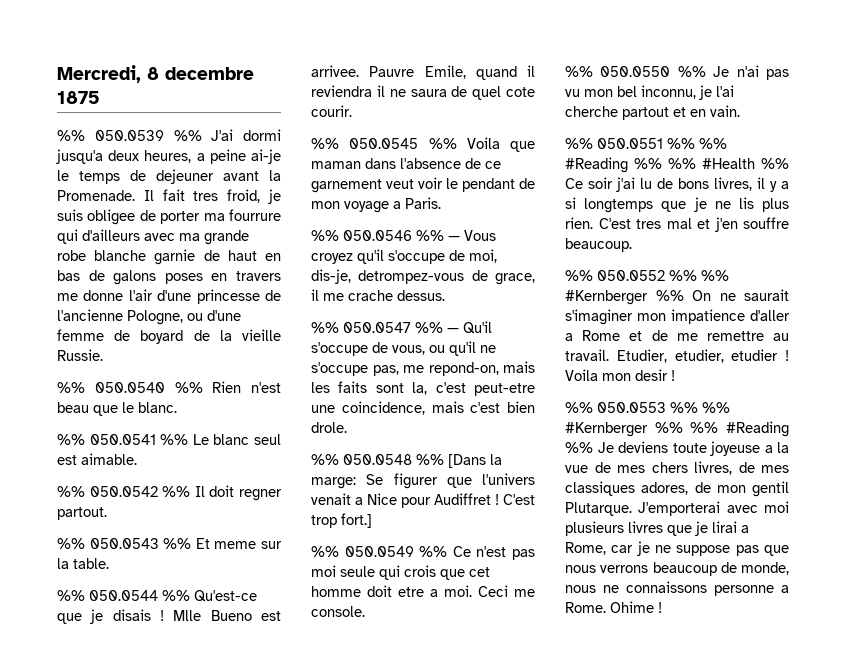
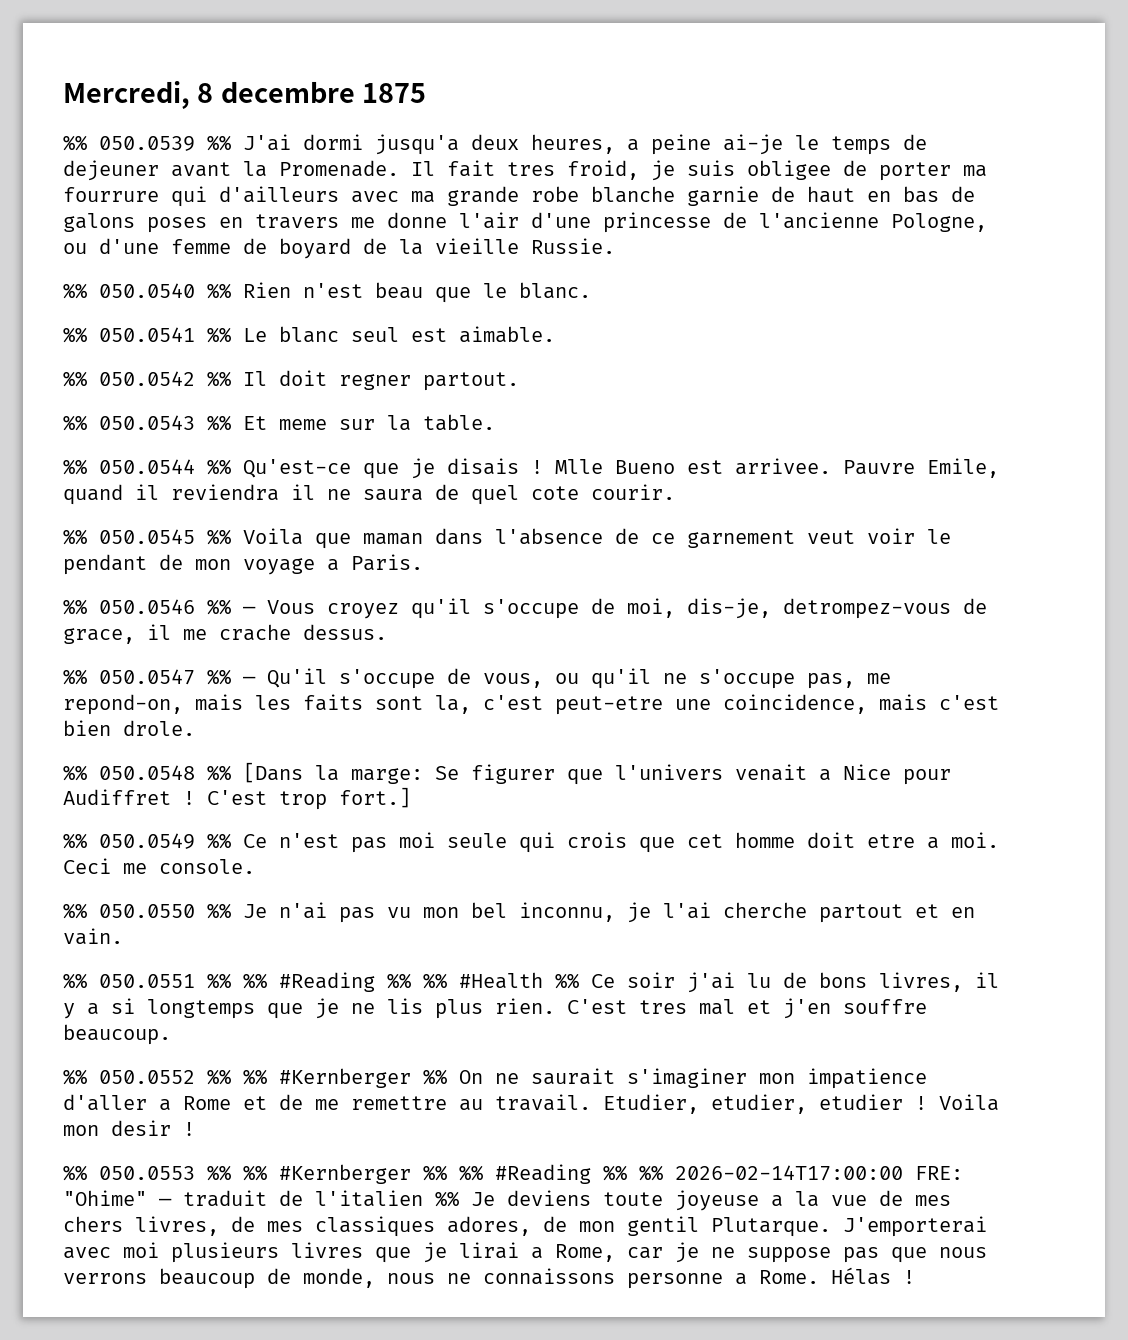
- %% 050.0553 %% %% #Kernberger %% %% #Reading %% Je deviens toute joyeuse a la vue de mes chers livres, de mes classiques adores, de mon gentil Plutarque.
+ %% 050.0553 %% %% #Kernberger %% %% #Reading %% %% 2026-02-14T17:00:00 FRE: "Ohime" — traduit de l'italien %% Je deviens toute joyeuse a la vue de mes chers livres, de mes classiques adores, de mon gentil Plutarque.
- Ohime !
+ Hélas !

